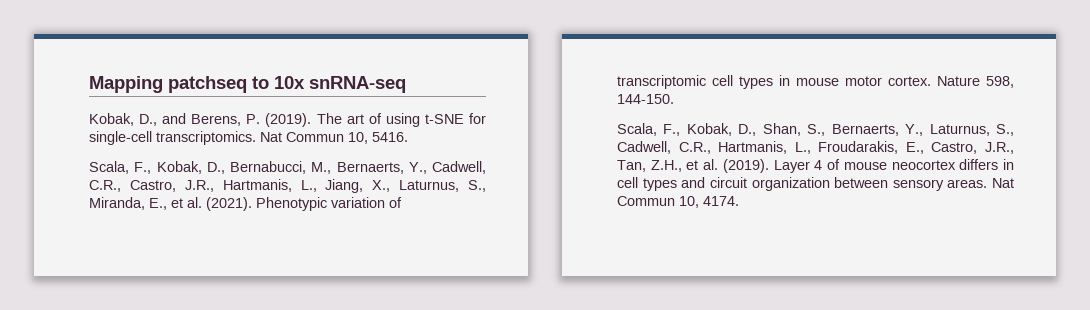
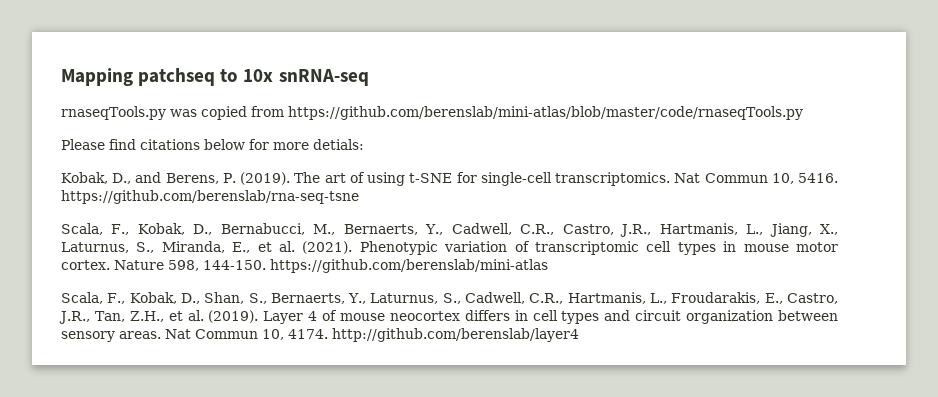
+ rnaseqTools.py was copied from https://github.com/berenslab/mini-atlas/blob/master/code/rnaseqTools.py
+ Please find citations below for more detials:
- Nat Commun 10, 5416.
+ Nat Commun 10, 5416. https://github.com/berenslab/rna-seq-tsne
- Nature 598, 144-150.
+ Nature 598, 144-150. https://github.com/berenslab/mini-atlas
- Nat Commun 10, 4174.
+ Nat Commun 10, 4174. http://github.com/berenslab/layer4

